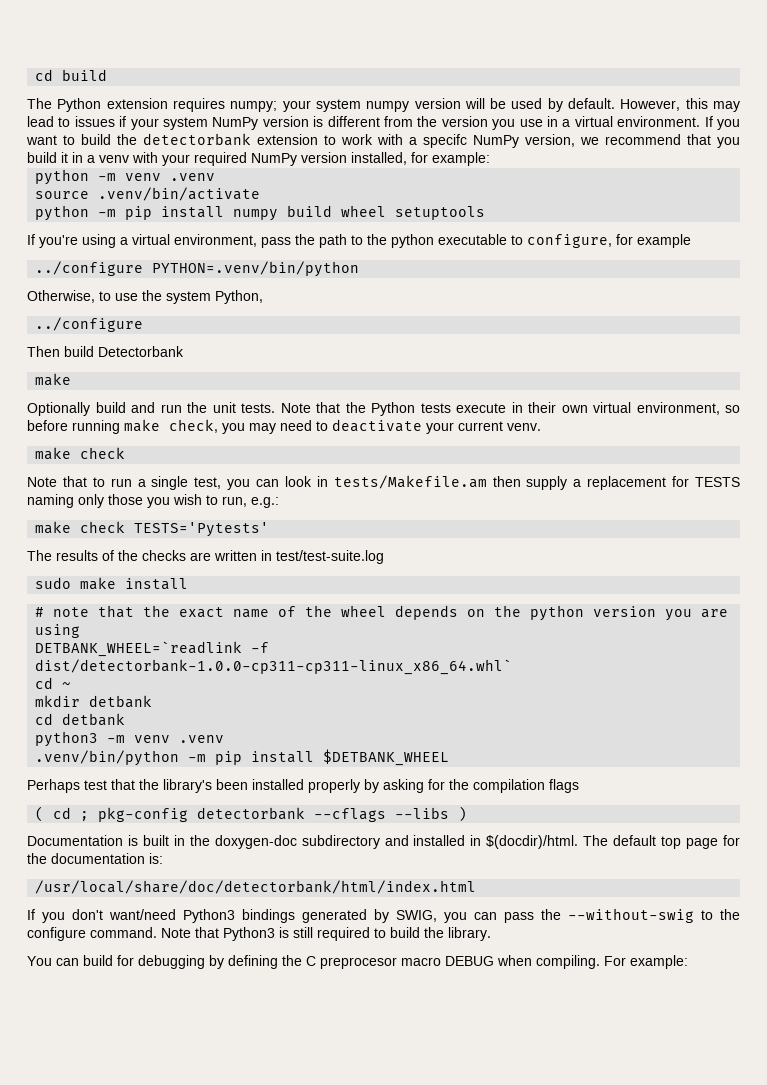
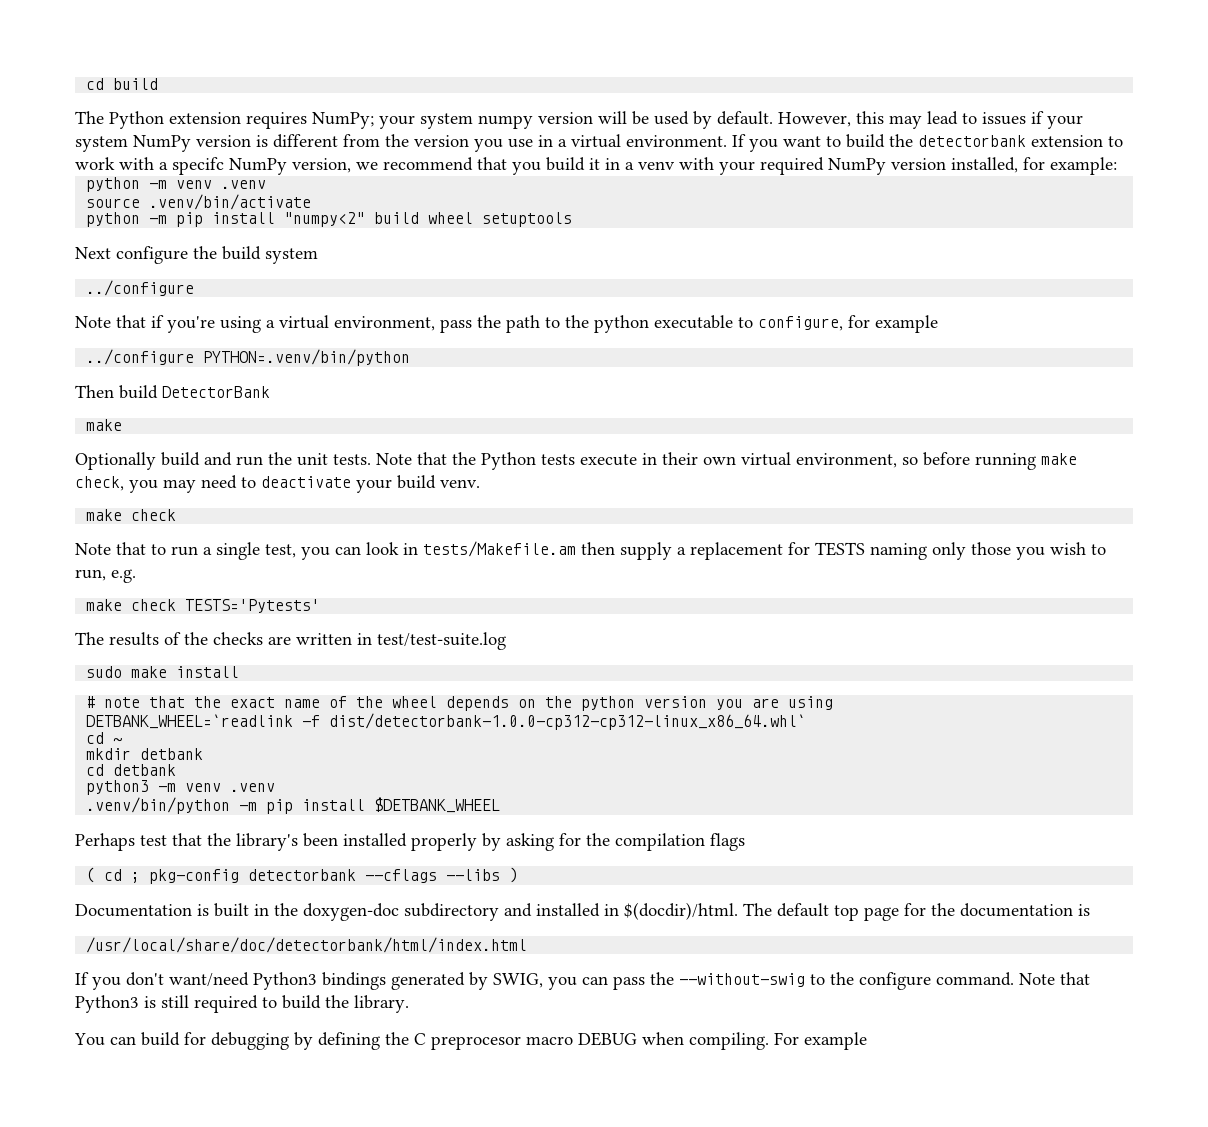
- The Python extension requires numpy; your system numpy version will be used by default.
+ The Python extension requires NumPy; your system numpy version will be used by default.
- python -m pip install numpy build wheel setuptools
+ python -m pip install "numpy<2" build wheel setuptools
- If you're using a virtual environment, pass the path to the python executable to configure, for example
+ Next configure the build system
+ ../configure
+ Note that if you're using a virtual environment, pass the path to the python executable to configure, for example
- Otherwise, to use the system Python,
- ../configure
- Then build Detectorbank
+ Then build DetectorBank
- Note that the Python tests execute in their own virtual environment, so before running make check, you may need to deactivate your current venv.
+ Note that the Python tests execute in their own virtual environment, so before running make check, you may need to deactivate your build venv.
- Note that to run a single test, you can look in tests/Makefile.am then supply a replacement for TESTS naming only those you wish to run, e.g.:
+ Note that to run a single test, you can look in tests/Makefile.am then supply a replacement for TESTS naming only those you wish to run, e.g.
- DETBANK_WHEEL=`readlink -f dist/detectorbank-1.0.0-cp311-cp311-linux_x86_64.whl`
+ DETBANK_WHEEL=`readlink -f dist/detectorbank-1.0.0-cp312-cp312-linux_x86_64.whl`
- The default top page for the documentation is:
+ The default top page for the documentation is
- For example:
+ For example

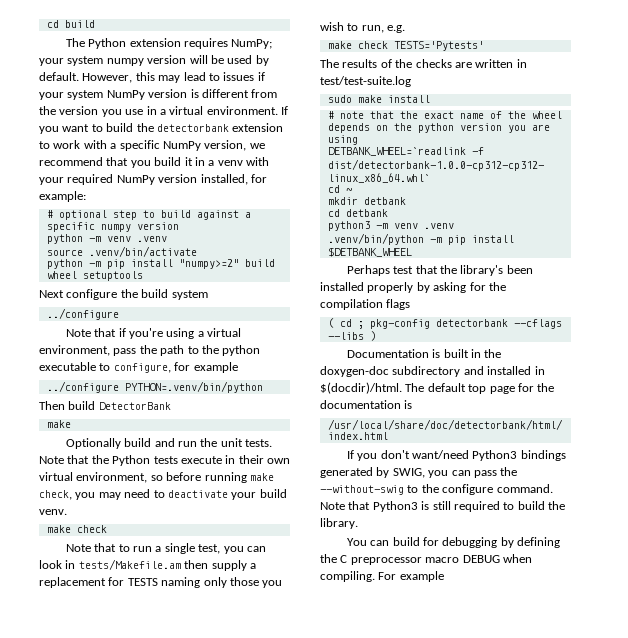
- If you want to build the detectorbank extension to work with a specifc NumPy version, we recommend that you build it in a venv with your required NumPy version installed, for example:
+ If you want to build the detectorbank extension to work with a specific NumPy version, we recommend that you build it in a venv with your required NumPy version installed, for example:
+ # optional step to build against a specific numpy version
- python -m pip install "numpy<2" build wheel setuptools
+ python -m pip install "numpy>=2" build wheel setuptools
- You can build for debugging by defining the C preprocesor macro DEBUG when compiling.
+ You can build for debugging by defining the C preprocessor macro DEBUG when compiling.

